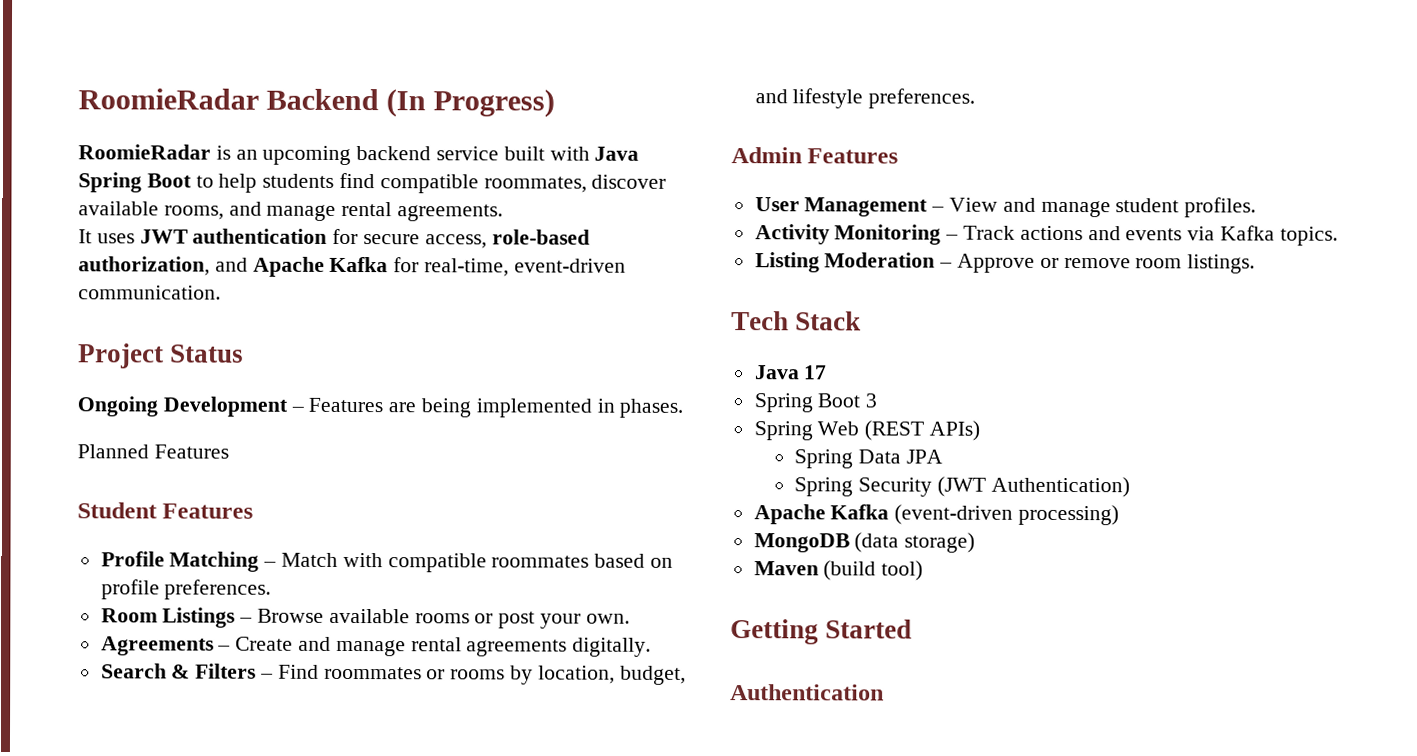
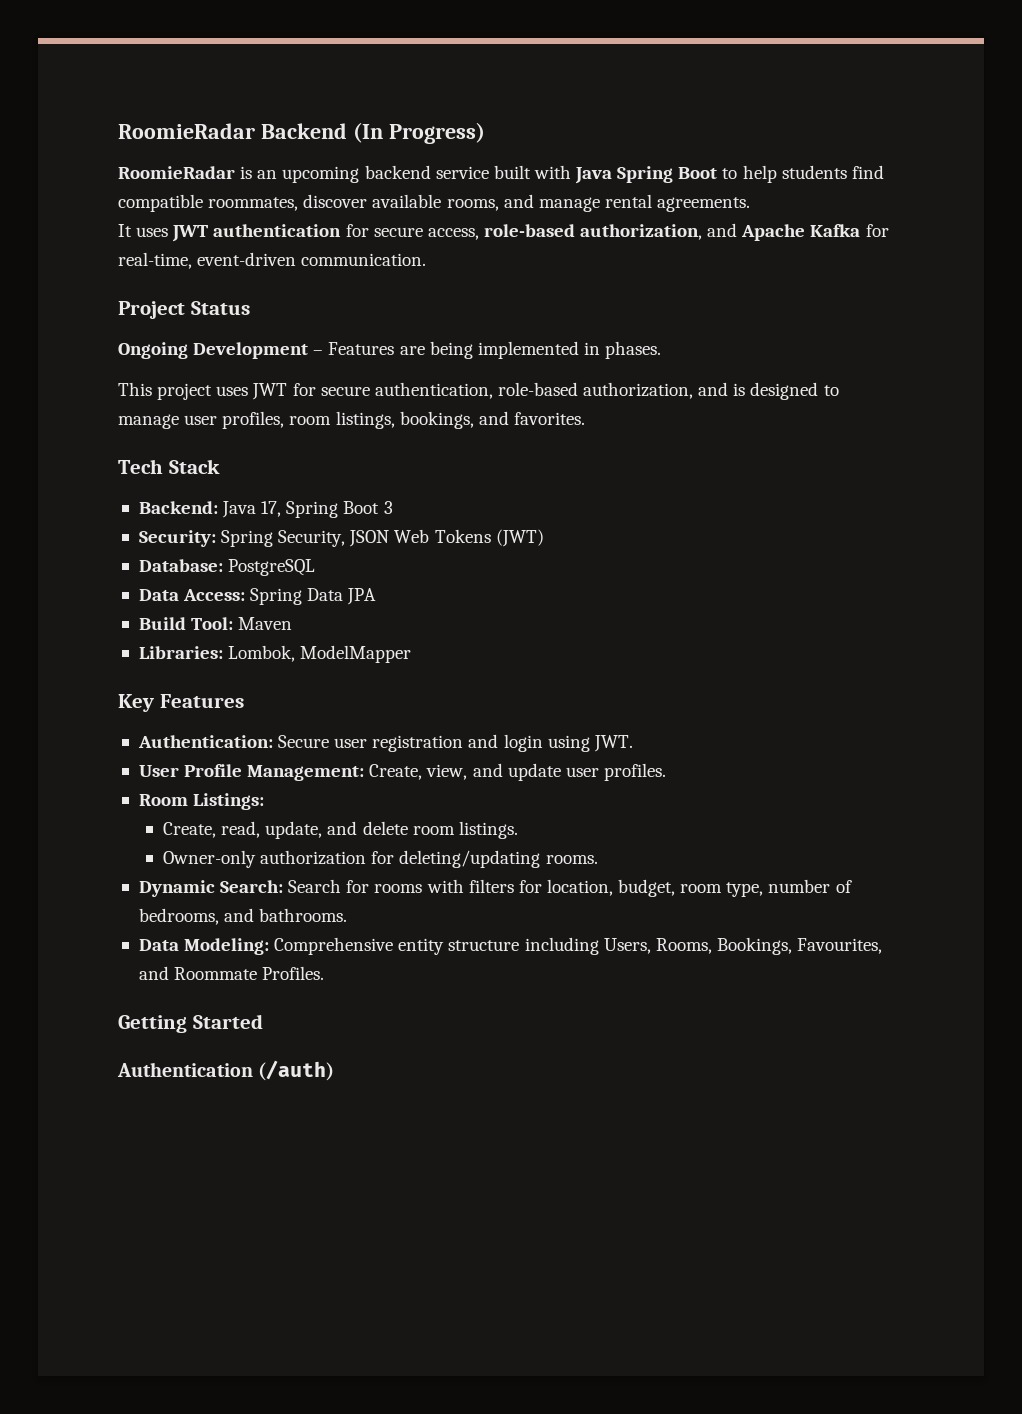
- Planned Features
- Student Features
- Profile Matching – Match with compatible roommates based on profile preferences.
- Room Listings – Browse available rooms or post your own.
- Agreements – Create and manage rental agreements digitally.
- Search & Filters – Find roommates or rooms by location, budget, and lifestyle preferences.
- Admin Features
- User Management – View and manage student profiles.
- Activity Monitoring – Track actions and events via Kafka topics.
- Listing Moderation – Approve or remove room listings.
+ This project uses JWT for secure authentication, role-based authorization, and is designed to manage user profiles, room listings, bookings, and favorites.
- Java 17
- Spring Boot 3
+ Backend: Java 17, Spring Boot 3
- Spring Web (REST APIs)
- Spring Data JPA
- Spring Security (JWT Authentication)
- Apache Kafka (event-driven processing)
- MongoDB (data storage)
- Maven (build tool)
+ Security: Spring Security, JSON Web Tokens (JWT)
+ Database: PostgreSQL
+ Data Access: Spring Data JPA
+ Build Tool: Maven
+ Libraries: Lombok, ModelMapper
+ Key Features
+ Authentication: Secure user registration and login using JWT.
+ User Profile Management: Create, view, and update user profiles.
+ Room Listings:
+ Create, read, update, and delete room listings.
+ Owner-only authorization for deleting/updating rooms.
+ Dynamic Search: Search for rooms with filters for location, budget, room type, number of bedrooms, and bathrooms.
+ Data Modeling: Comprehensive entity structure including Users, Rooms, Bookings, Favourites, and Roommate Profiles.
- Authentication
+ Authentication (/auth)

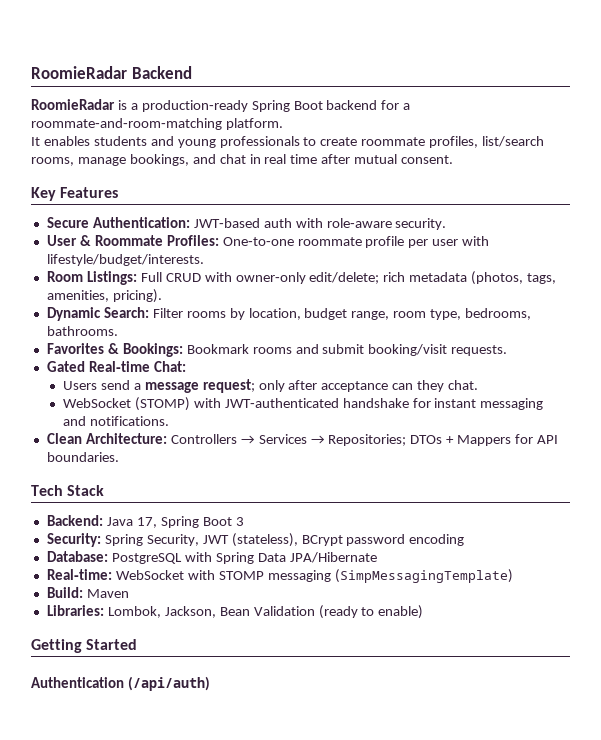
- RoomieRadar Backend (In Progress)
+ RoomieRadar Backend
- RoomieRadar is an upcoming backend service built with Java Spring Boot to help students find compatible roommates, discover available rooms, and manage rental agreements.
- It uses JWT authentication for secure access, role-based authorization, and Apache Kafka for real-time, event-driven communication.
- Project Status
- Ongoing Development – Features are being implemented in phases.
- This project uses JWT for secure authentication, role-based authorization, and is designed to manage user profiles, room listings, bookings, and favorites.
+ RoomieRadar is a production‑ready Spring Boot backend for a roommate‑and‑room‑matching platform.
+ It enables students and young professionals to create roommate profiles, list/search rooms, manage bookings, and chat in real time after mutual consent.
+ Key Features
+ Secure Authentication: JWT‑based auth with role‑aware security.
+ User & Roommate Profiles: One‑to‑one roommate profile per user with lifestyle/budget/interests.
+ Room Listings: Full CRUD with owner‑only edit/delete; rich metadata (photos, tags, amenities, pricing).
+ Dynamic Search: Filter rooms by location, budget range, room type, bedrooms, bathrooms.
+ Favorites & Bookings: Bookmark rooms and submit booking/visit requests.
+ Gated Real‑time Chat:
+ Users send a message request; only after acceptance can they chat.
+ WebSocket (STOMP) with JWT‑authenticated handshake for instant messaging and notifications.
+ Clean Architecture: Controllers → Services → Repositories; DTOs + Mappers for API boundaries.
- Security: Spring Security, JSON Web Tokens (JWT)
- Database: PostgreSQL
- Data Access: Spring Data JPA
- Build Tool: Maven
- Libraries: Lombok, ModelMapper
- Key Features
- Authentication: Secure user registration and login using JWT.
- User Profile Management: Create, view, and update user profiles.
- Room Listings:
- Create, read, update, and delete room listings.
- Owner-only authorization for deleting/updating rooms.
- Dynamic Search: Search for rooms with filters for location, budget, room type, number of bedrooms, and bathrooms.
- Data Modeling: Comprehensive entity structure including Users, Rooms, Bookings, Favourites, and Roommate Profiles.
+ Security: Spring Security, JWT (stateless), BCrypt password encoding
+ Database: PostgreSQL with Spring Data JPA/Hibernate
+ Real‑time: WebSocket with STOMP messaging (SimpMessagingTemplate)
+ Build: Maven
+ Libraries: Lombok, Jackson, Bean Validation (ready to enable)
- Authentication (/auth)
+ Authentication (/api/auth)

